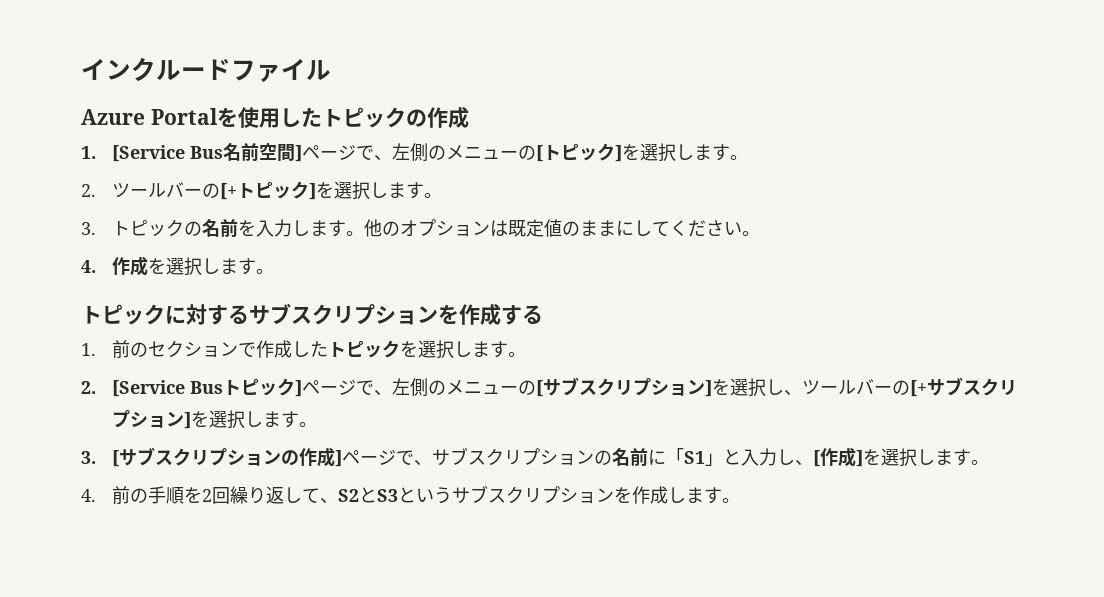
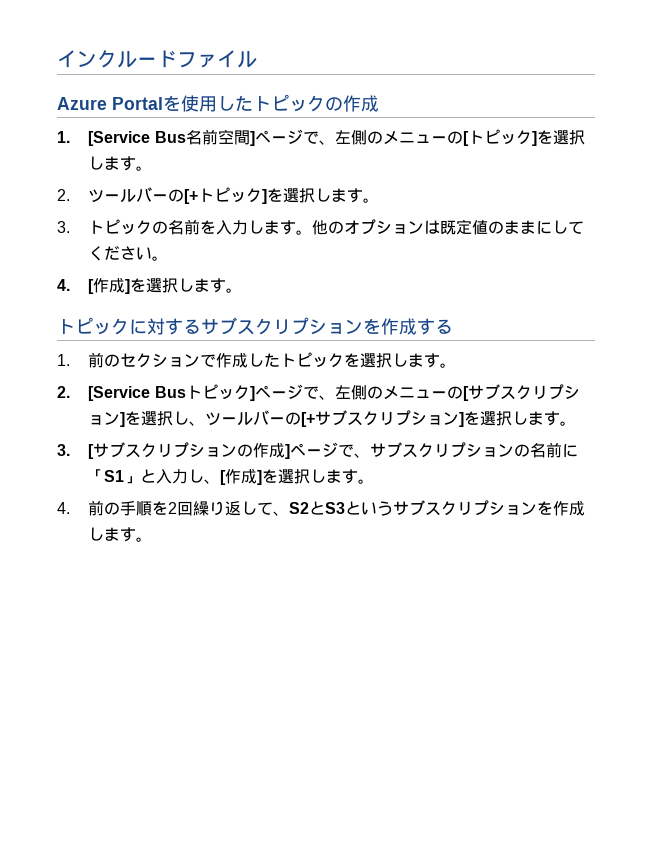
- 4.作成を選択します。
+ 4. [作成]を選択します。

